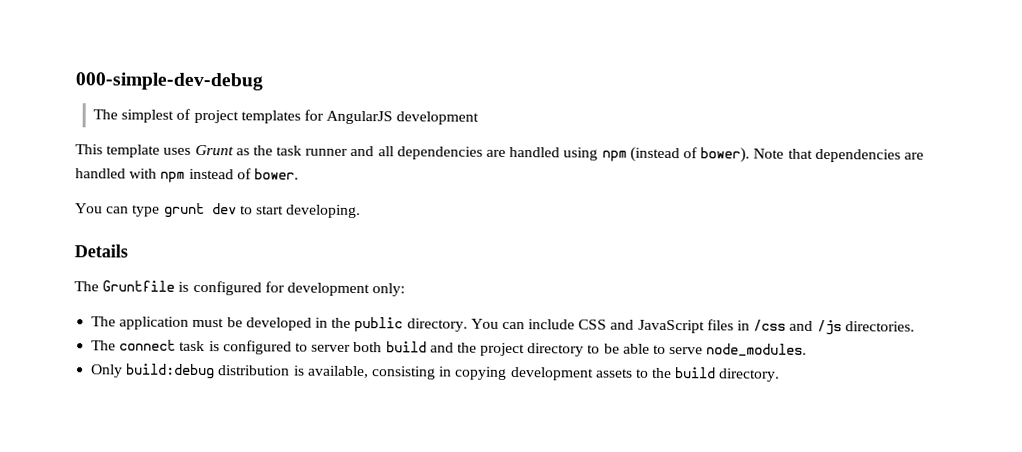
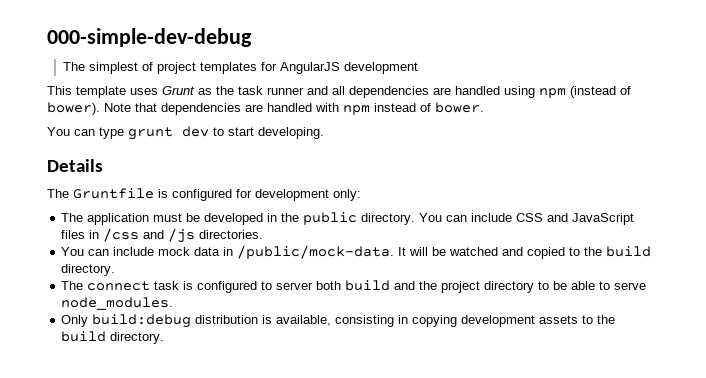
+ You can include mock data in /public/mock-data. It will be watched and copied to the build directory.

